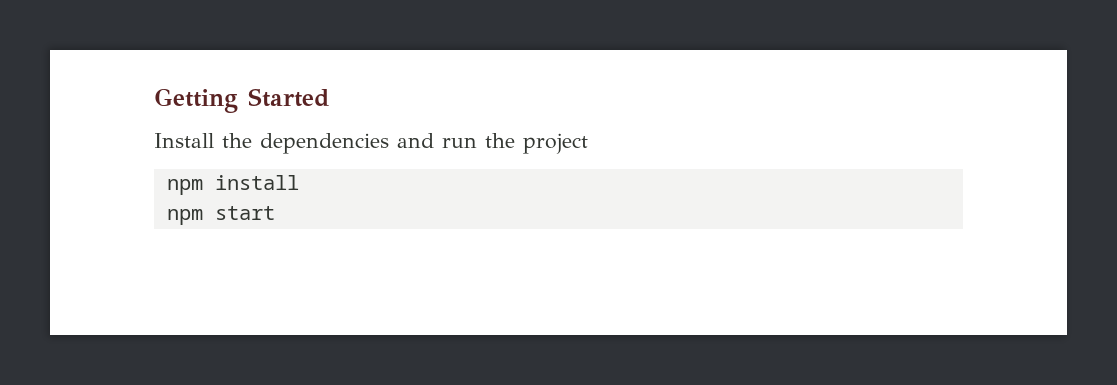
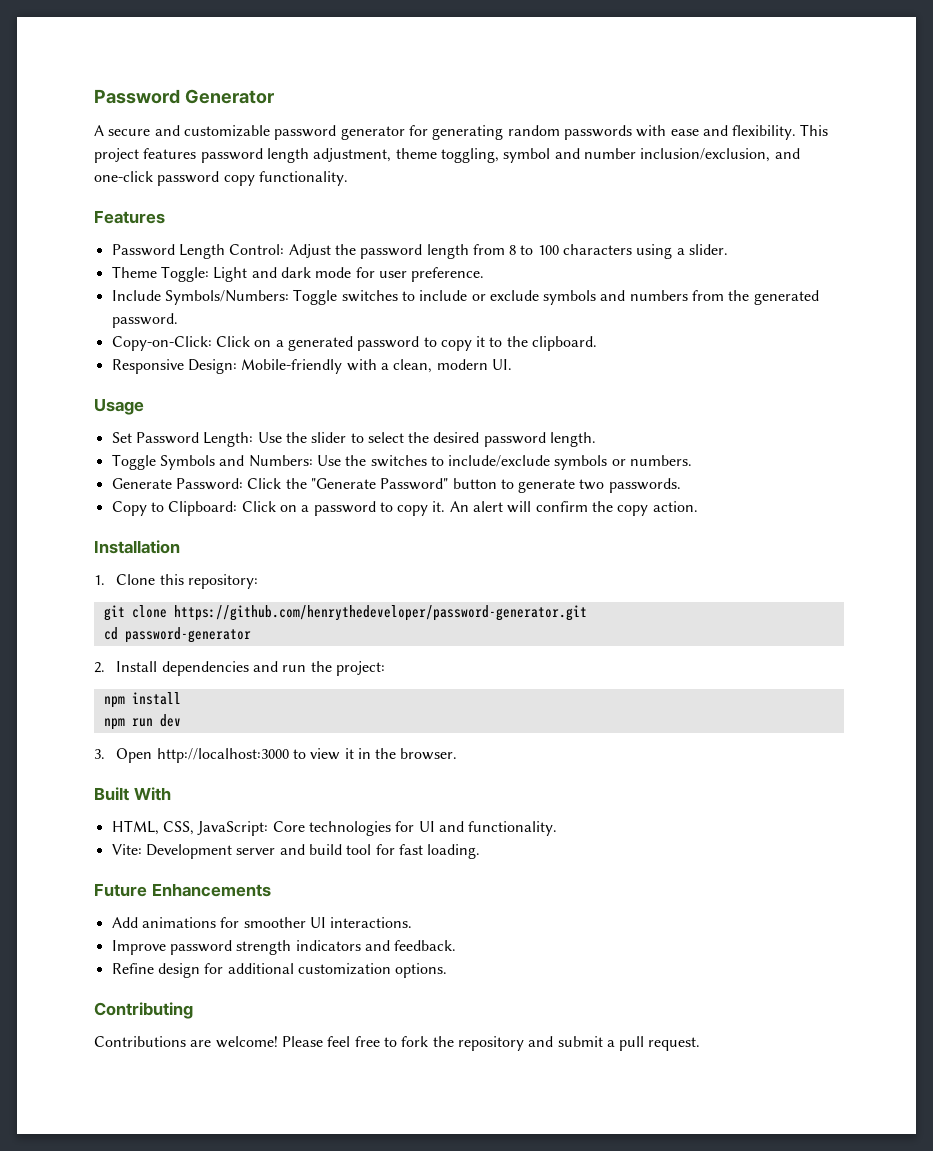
- Getting Started
- Install the dependencies and run the project
+ Password Generator
+ A secure and customizable password generator for generating random passwords with ease and flexibility. This project features password length adjustment, theme toggling, symbol and number inclusion/exclusion, and one-click password copy functionality.
+ Features
+ Password Length Control: Adjust the password length from 8 to 100 characters using a slider.
+ Theme Toggle: Light and dark mode for user preference.
+ Include Symbols/Numbers: Toggle switches to include or exclude symbols and numbers from the generated password.
+ Copy-on-Click: Click on a generated password to copy it to the clipboard.
+ Responsive Design: Mobile-friendly with a clean, modern UI.
+ Usage
+ Set Password Length: Use the slider to select the desired password length.
+ Toggle Symbols and Numbers: Use the switches to include/exclude symbols or numbers.
+ Generate Password: Click the "Generate Password" button to generate two passwords.
+ Copy to Clipboard: Click on a password to copy it. An alert will confirm the copy action.
+ Installation
+ 1. Clone this repository:
+ git clone https://github.com/henrythedeveloper/password-generator.git
+ cd password-generator
+ 2. Install dependencies and run the project:
- npm start
+ npm run dev
+ 3. Open http://localhost:3000 to view it in the browser.
+ Built With
+ HTML, CSS, JavaScript: Core technologies for UI and functionality.
+ Vite: Development server and build tool for fast loading.
+ Future Enhancements
+ Add animations for smoother UI interactions.
+ Improve password strength indicators and feedback.
+ Refine design for additional customization options.
+ Contributing
+ Contributions are welcome! Please feel free to fork the repository and submit a pull request.

